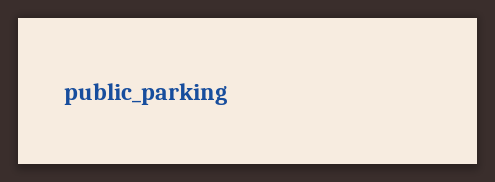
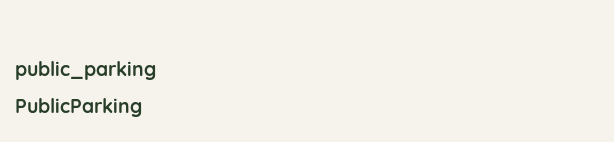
+ PublicParking

